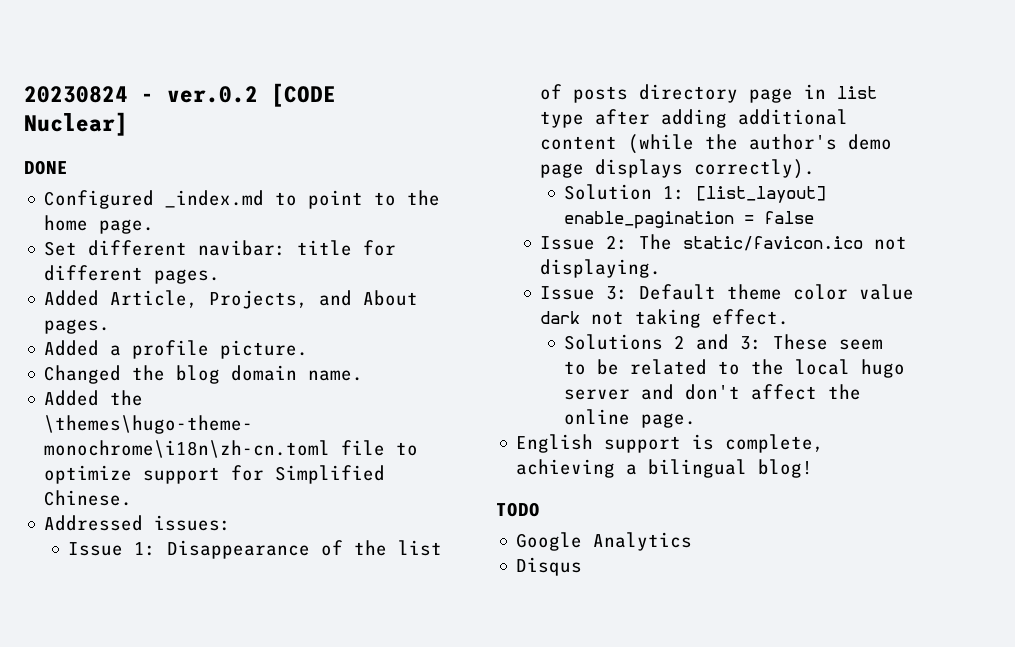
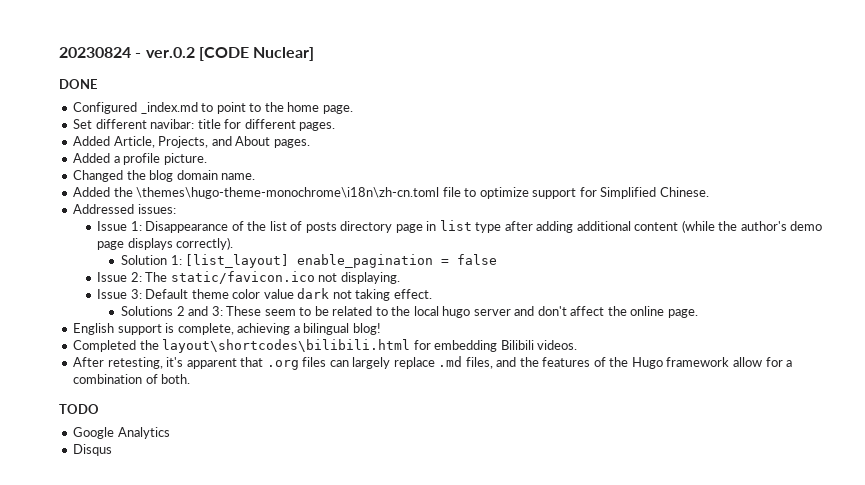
+ Completed the layout\shortcodes\bilibili.html for embedding Bilibili videos.
+ After retesting, it's apparent that .org files can largely replace .md files, and the features of the Hugo framework allow for a combination of both.

